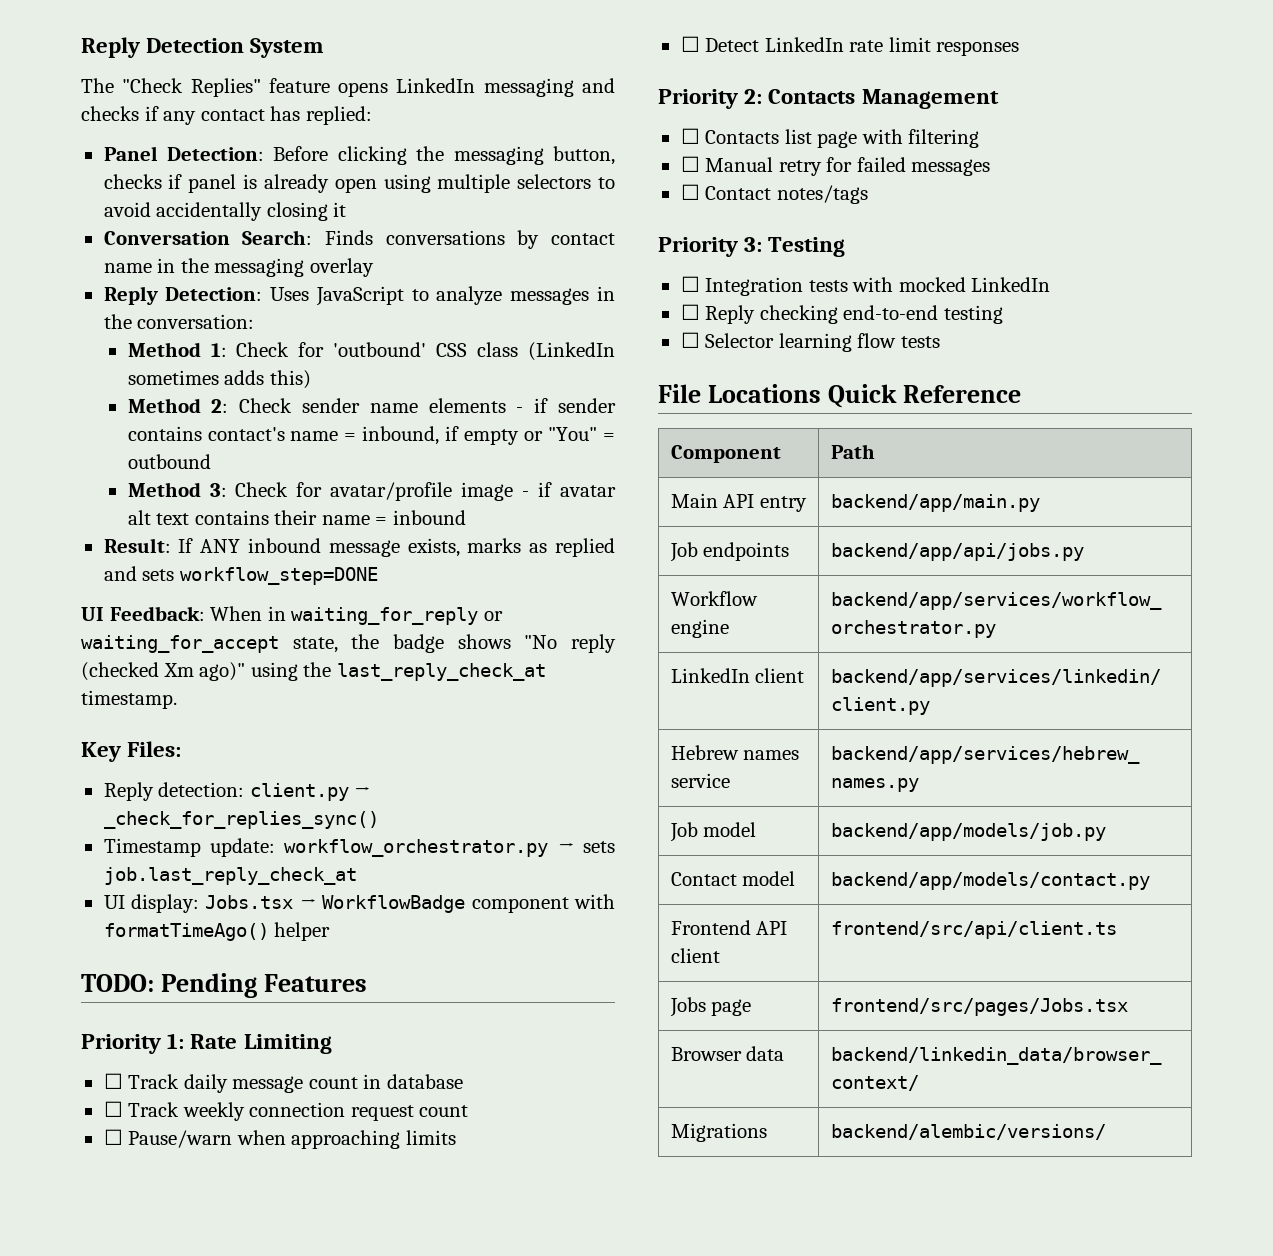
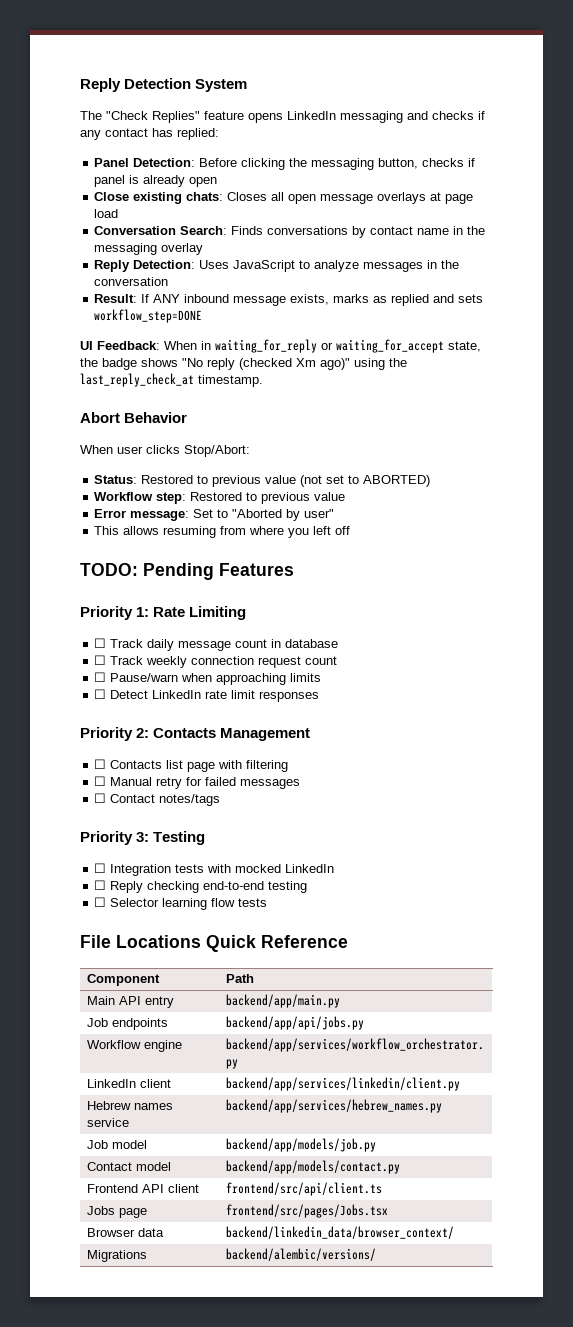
- Panel Detection: Before clicking the messaging button, checks if panel is already open using multiple selectors to avoid accidentally closing it
+ Panel Detection: Before clicking the messaging button, checks if panel is already open
+ Close existing chats: Closes all open message overlays at page load
- Reply Detection: Uses JavaScript to analyze messages in the conversation:
- Method 1: Check for 'outbound' CSS class (LinkedIn sometimes adds this)
- Method 2: Check sender name elements - if sender contains contact's name = inbound, if empty or "You" = outbound
- Method 3: Check for avatar/profile image - if avatar alt text contains their name = inbound
+ Reply Detection: Uses JavaScript to analyze messages in the conversation
- Key Files:
- Reply detection: client.py → _check_for_replies_sync()
- Timestamp update: workflow_orchestrator.py → sets job.last_reply_check_at
- UI display: Jobs.tsx → WorkflowBadge component with formatTimeAgo() helper
+ Abort Behavior
+ When user clicks Stop/Abort:
+ Status: Restored to previous value (not set to ABORTED)
+ Workflow step: Restored to previous value
+ Error message: Set to "Aborted by user"
+ This allows resuming from where you left off

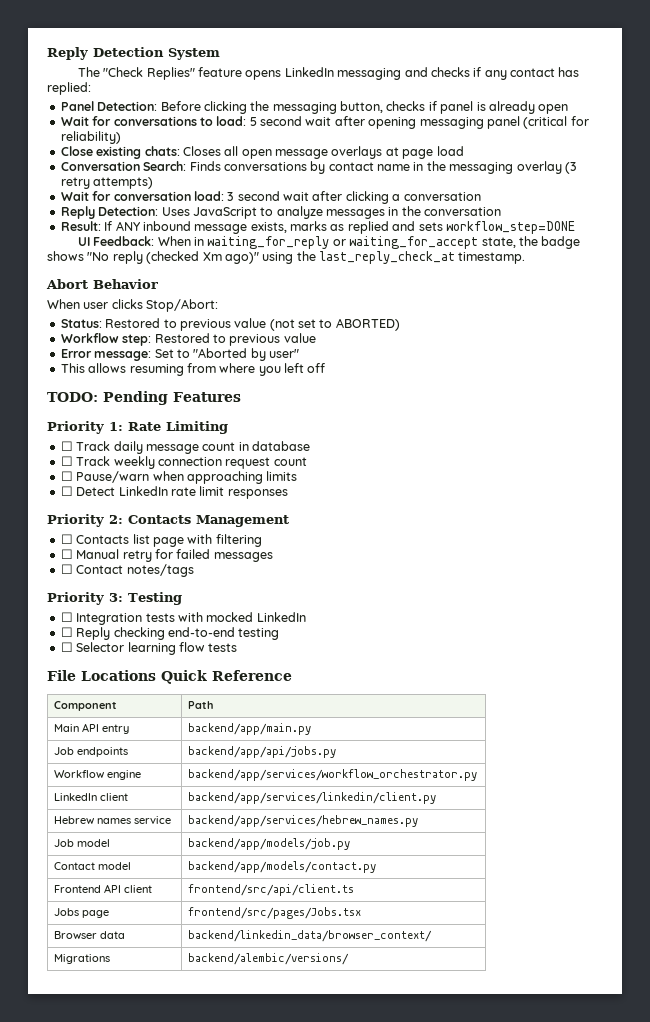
+ Wait for conversations to load: 5 second wait after opening messaging panel (critical for reliability)
- Conversation Search: Finds conversations by contact name in the messaging overlay
+ Conversation Search: Finds conversations by contact name in the messaging overlay (3 retry attempts)
+ Wait for conversation load: 3 second wait after clicking a conversation

